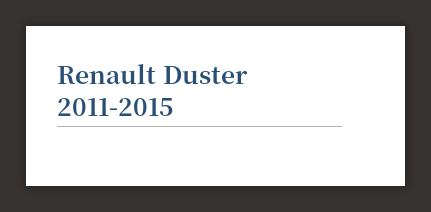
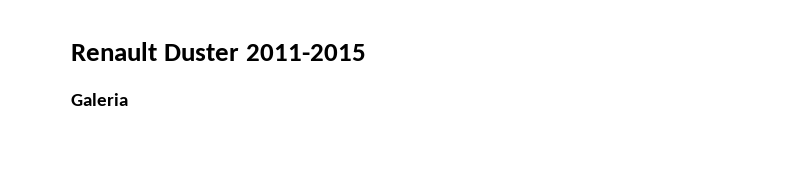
+ Galeria

